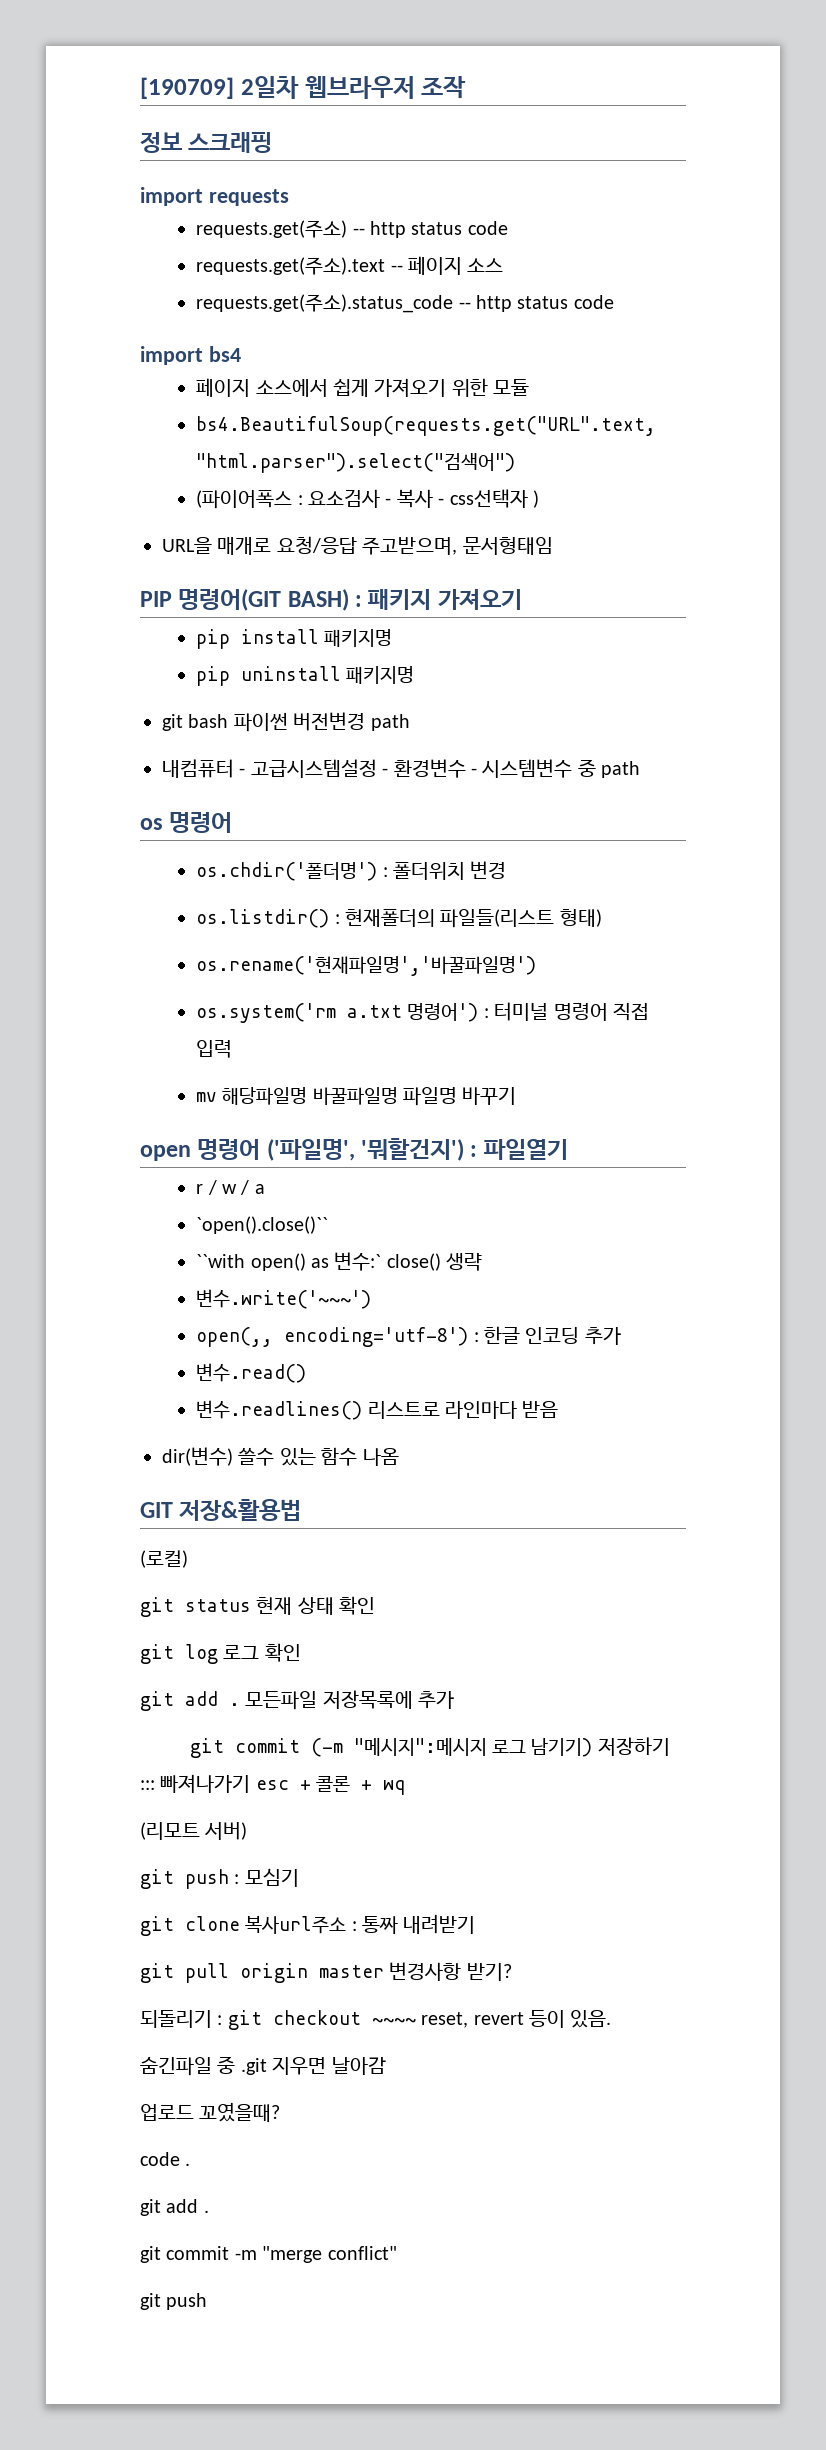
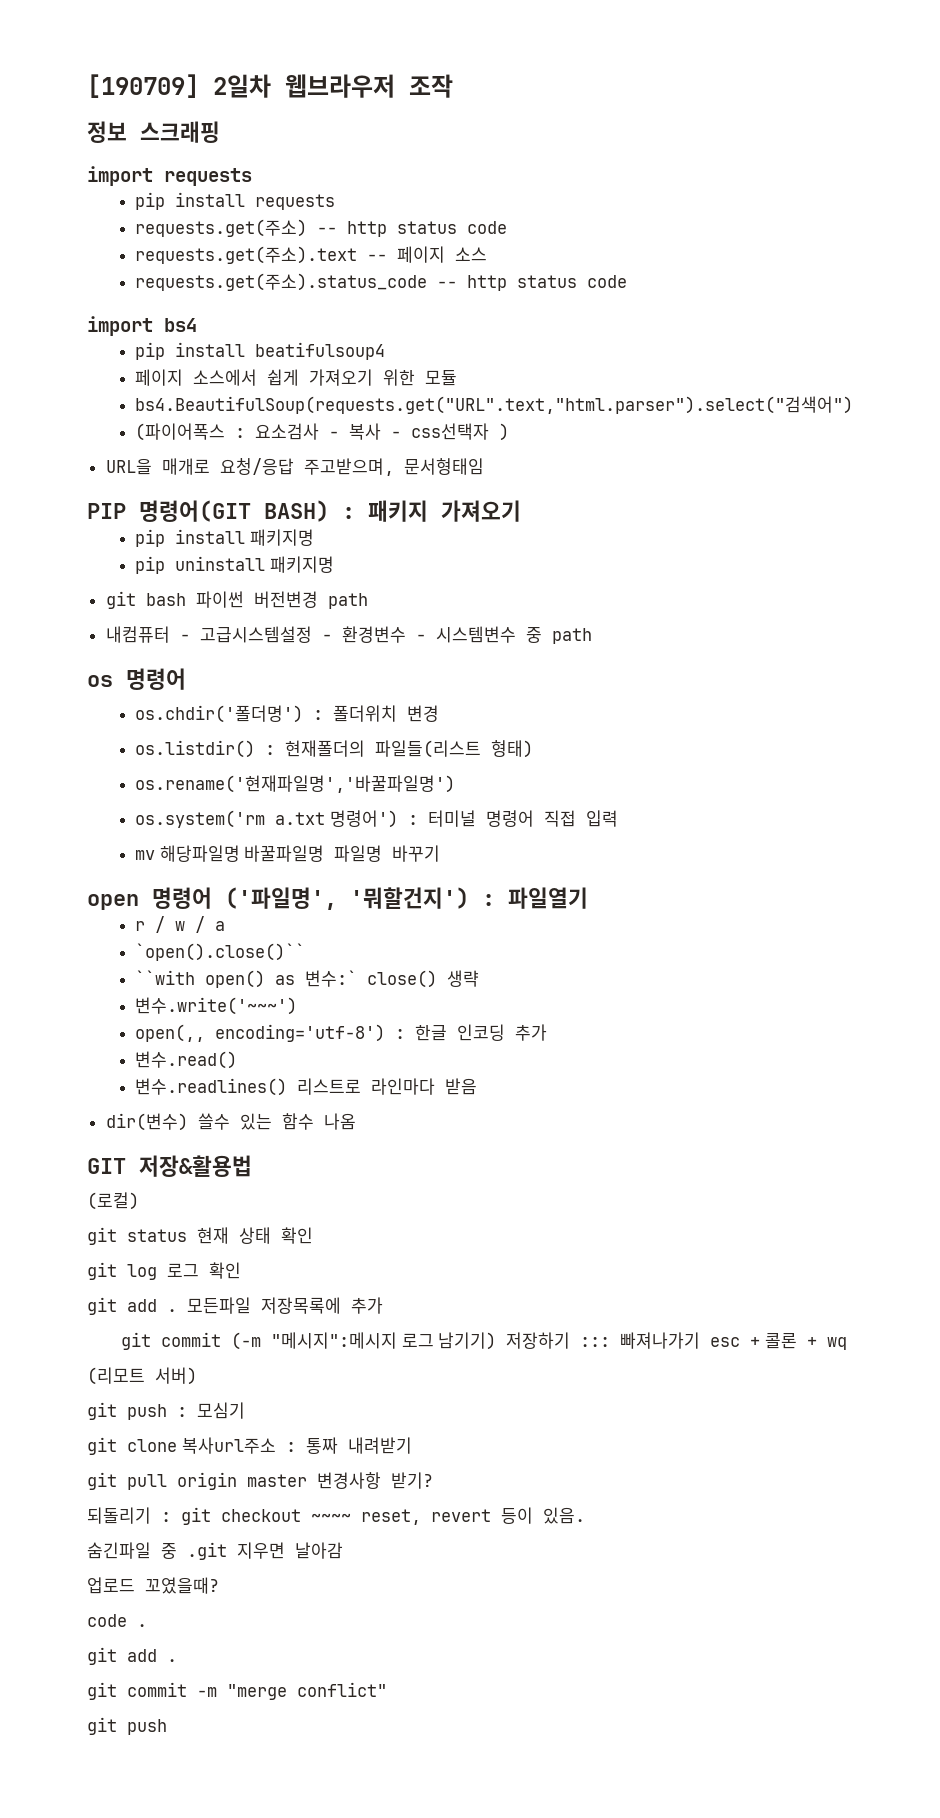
+ pip install requests
+ pip install beatifulsoup4

